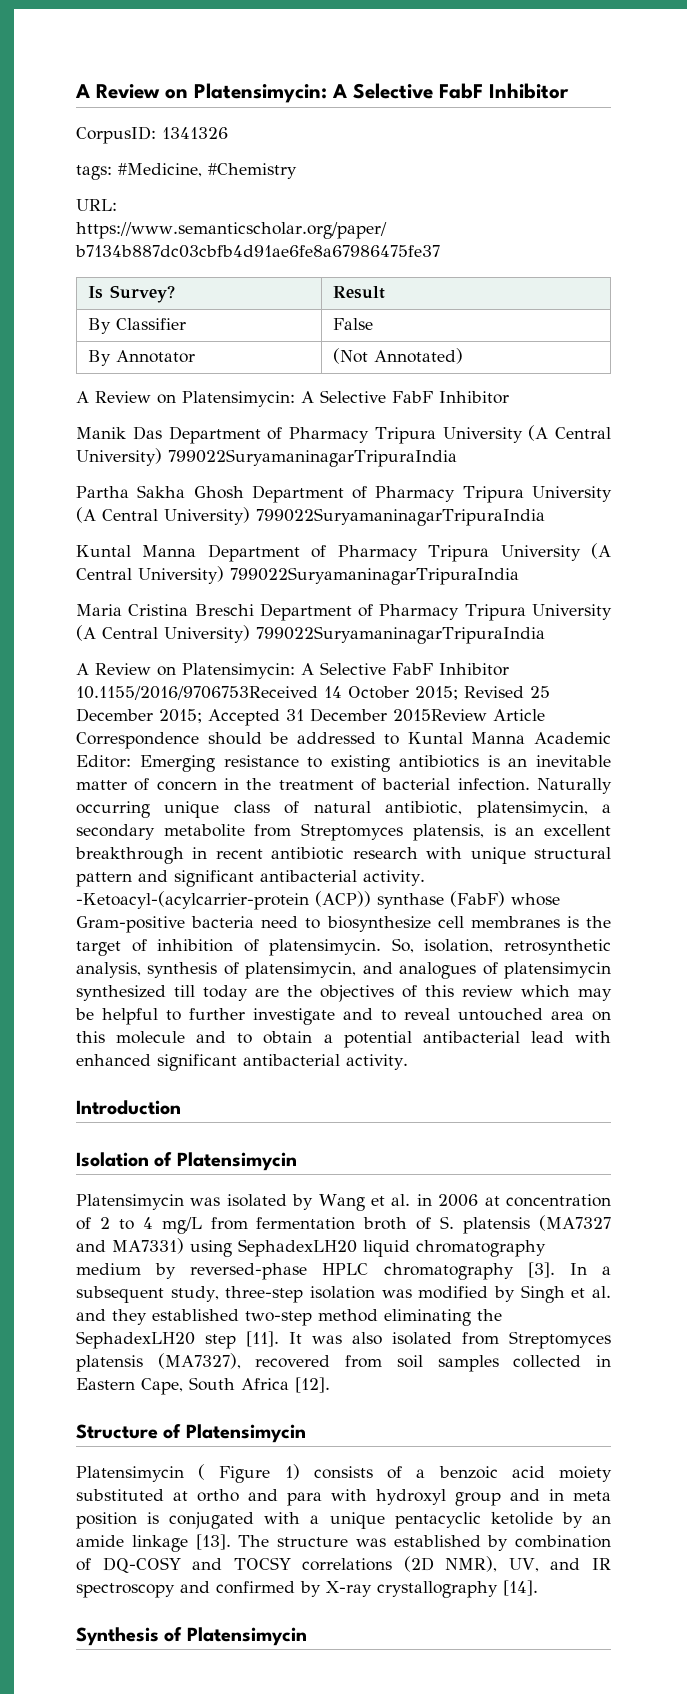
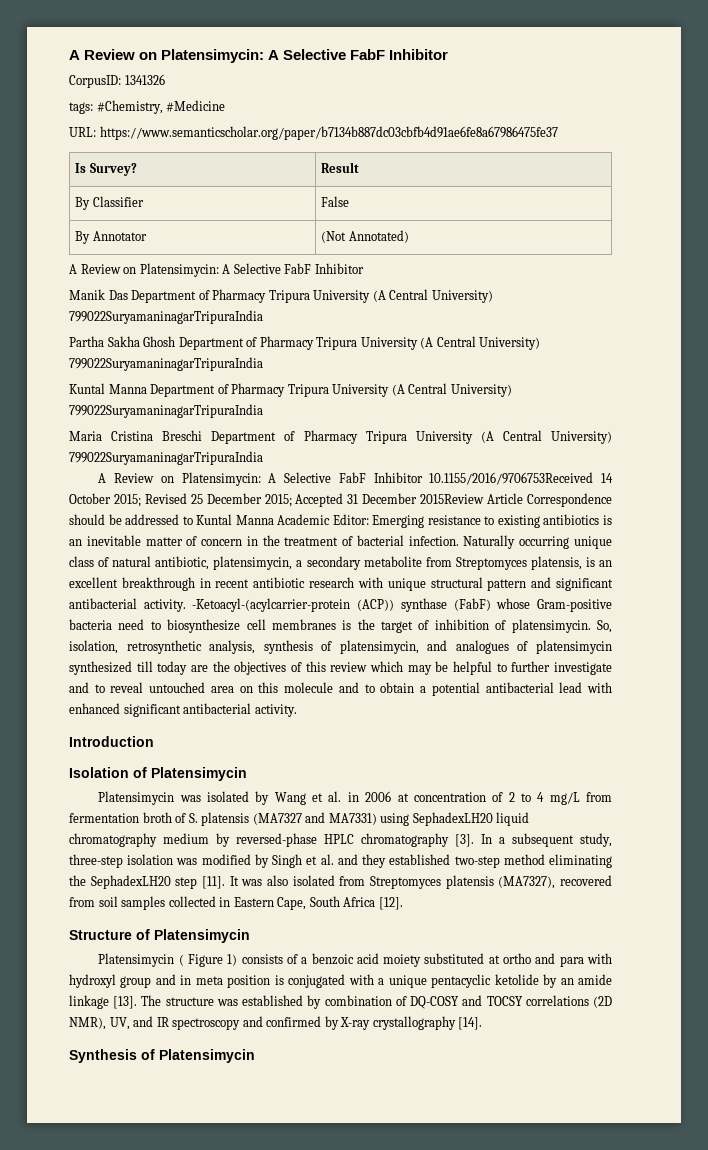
- tags: #Medicine, #Chemistry
+ tags: #Chemistry, #Medicine

